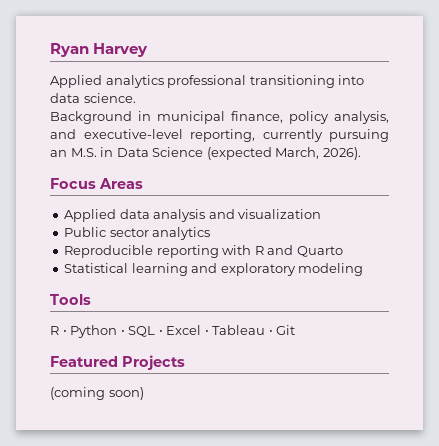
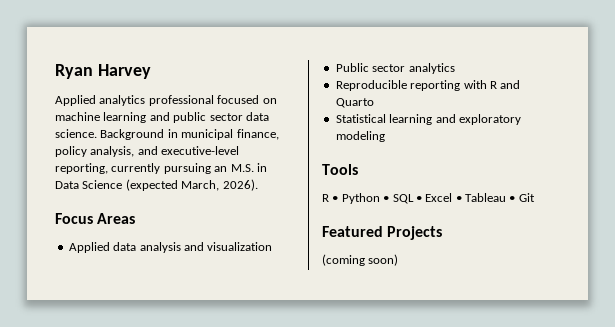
- Applied analytics professional transitioning into data science.
- Background in municipal finance, policy analysis, and executive-level reporting, currently pursuing an M.S. in Data Science (expected March, 2026).
+ Applied analytics professional focused on machine learning and public sector data science. Background in municipal finance, policy analysis, and executive-level reporting, currently pursuing an M.S. in Data Science (expected March, 2026).

